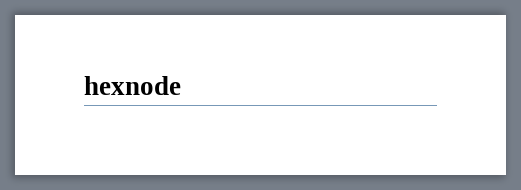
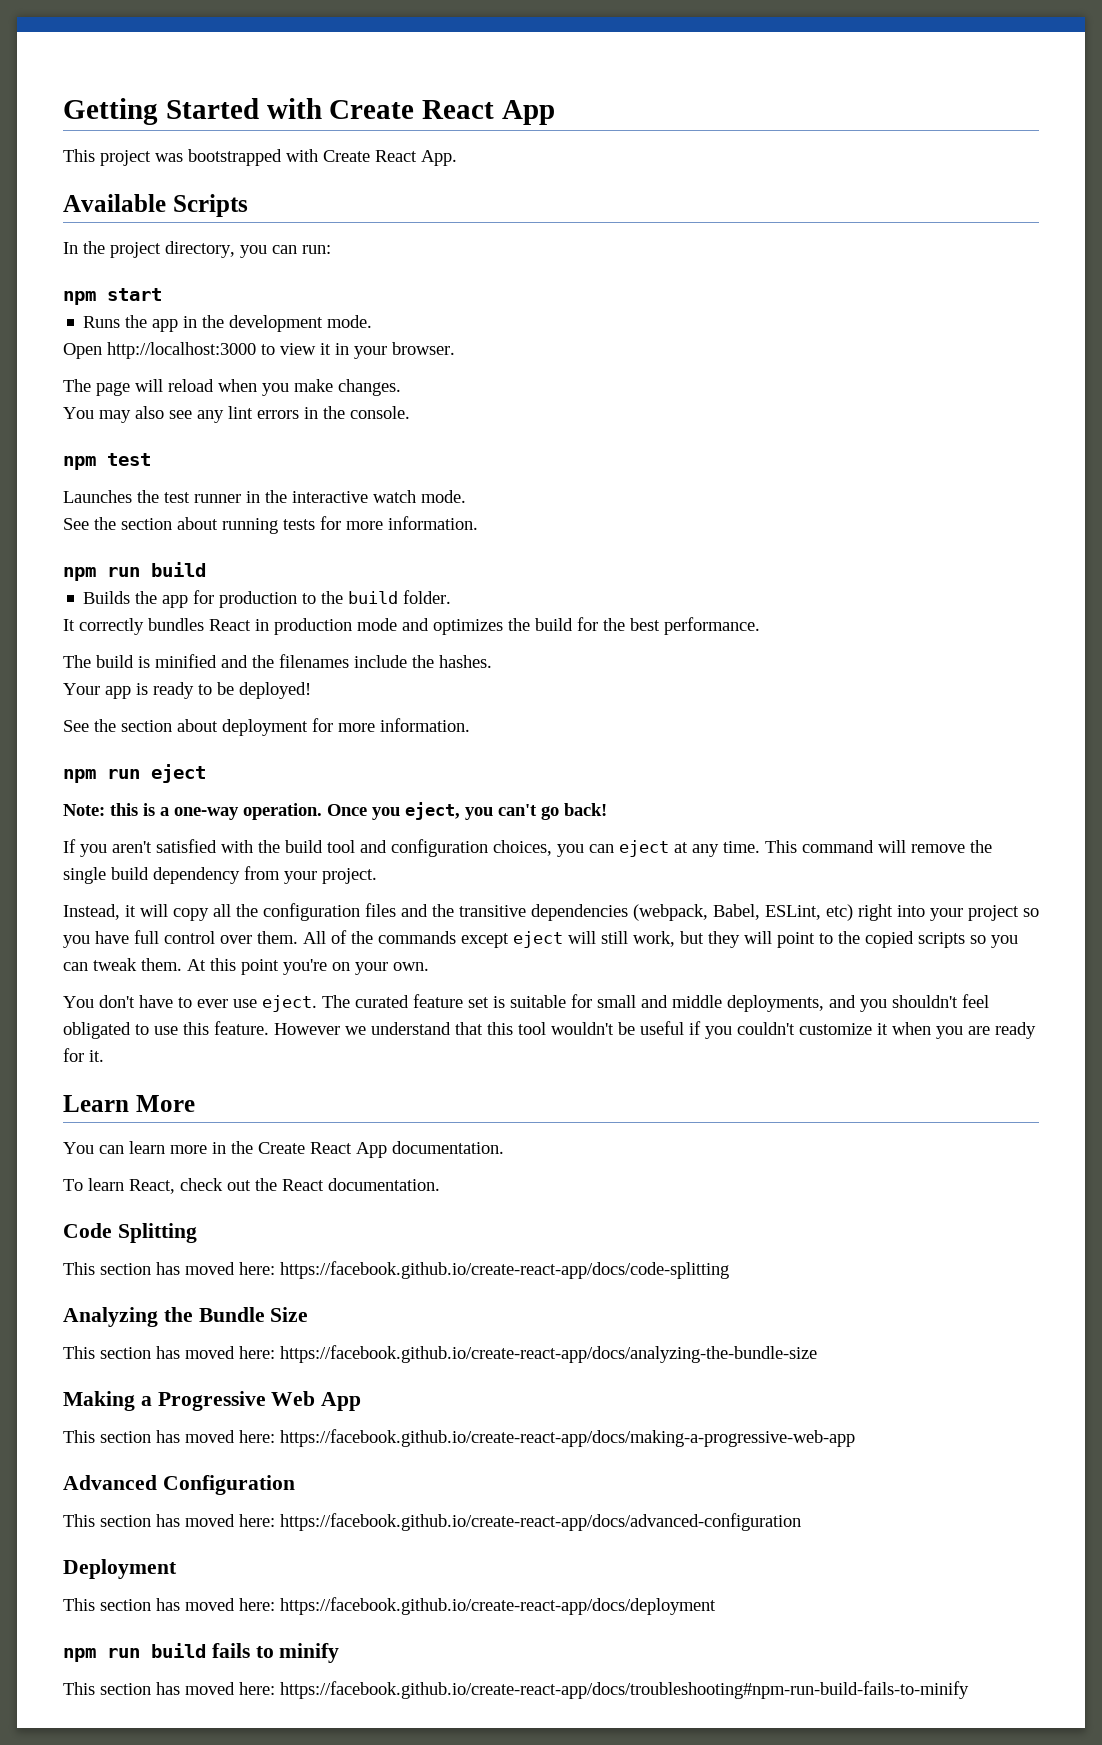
- hexnode
+ Getting Started with Create React App
+ This project was bootstrapped with Create React App.
+ Available Scripts
+ In the project directory, you can run:
+ npm start
+ Runs the app in the development mode.
+ Open http://localhost:3000 to view it in your browser.
+ The page will reload when you make changes.
+ You may also see any lint errors in the console.
+ npm test
+ Launches the test runner in the interactive watch mode.
+ See the section about running tests for more information.
+ npm run build
+ Builds the app for production to the build folder.
+ It correctly bundles React in production mode and optimizes the build for the best performance.
+ The build is minified and the filenames include the hashes.
+ Your app is ready to be deployed!
+ See the section about deployment for more information.
+ npm run eject
+ Note: this is a one-way operation. Once you eject, you can't go back!
+ If you aren't satisfied with the build tool and configuration choices, you can eject at any time. This command will remove the single build dependency from your project.
+ Instead, it will copy all the configuration files and the transitive dependencies (webpack, Babel, ESLint, etc) right into your project so you have full control over them. All of the commands except eject will still work, but they will point to the copied scripts so you can tweak them. At this point you're on your own.
+ You don't have to ever use eject. The curated feature set is suitable for small and middle deployments, and you shouldn't feel obligated to use this feature. However we understand that this tool wouldn't be useful if you couldn't customize it when you are ready for it.
+ Learn More
+ You can learn more in the Create React App documentation.
+ To learn React, check out the React documentation.
+ Code Splitting
+ This section has moved here: https://facebook.github.io/create-react-app/docs/code-splitting
+ Analyzing the Bundle Size
+ This section has moved here: https://facebook.github.io/create-react-app/docs/analyzing-the-bundle-size
+ Making a Progressive Web App
+ This section has moved here: https://facebook.github.io/create-react-app/docs/making-a-progressive-web-app
+ Advanced Configuration
+ This section has moved here: https://facebook.github.io/create-react-app/docs/advanced-configuration
+ Deployment
+ This section has moved here: https://facebook.github.io/create-react-app/docs/deployment
+ npm run build fails to minify
+ This section has moved here: https://facebook.github.io/create-react-app/docs/troubleshooting#npm-run-build-fails-to-minify

